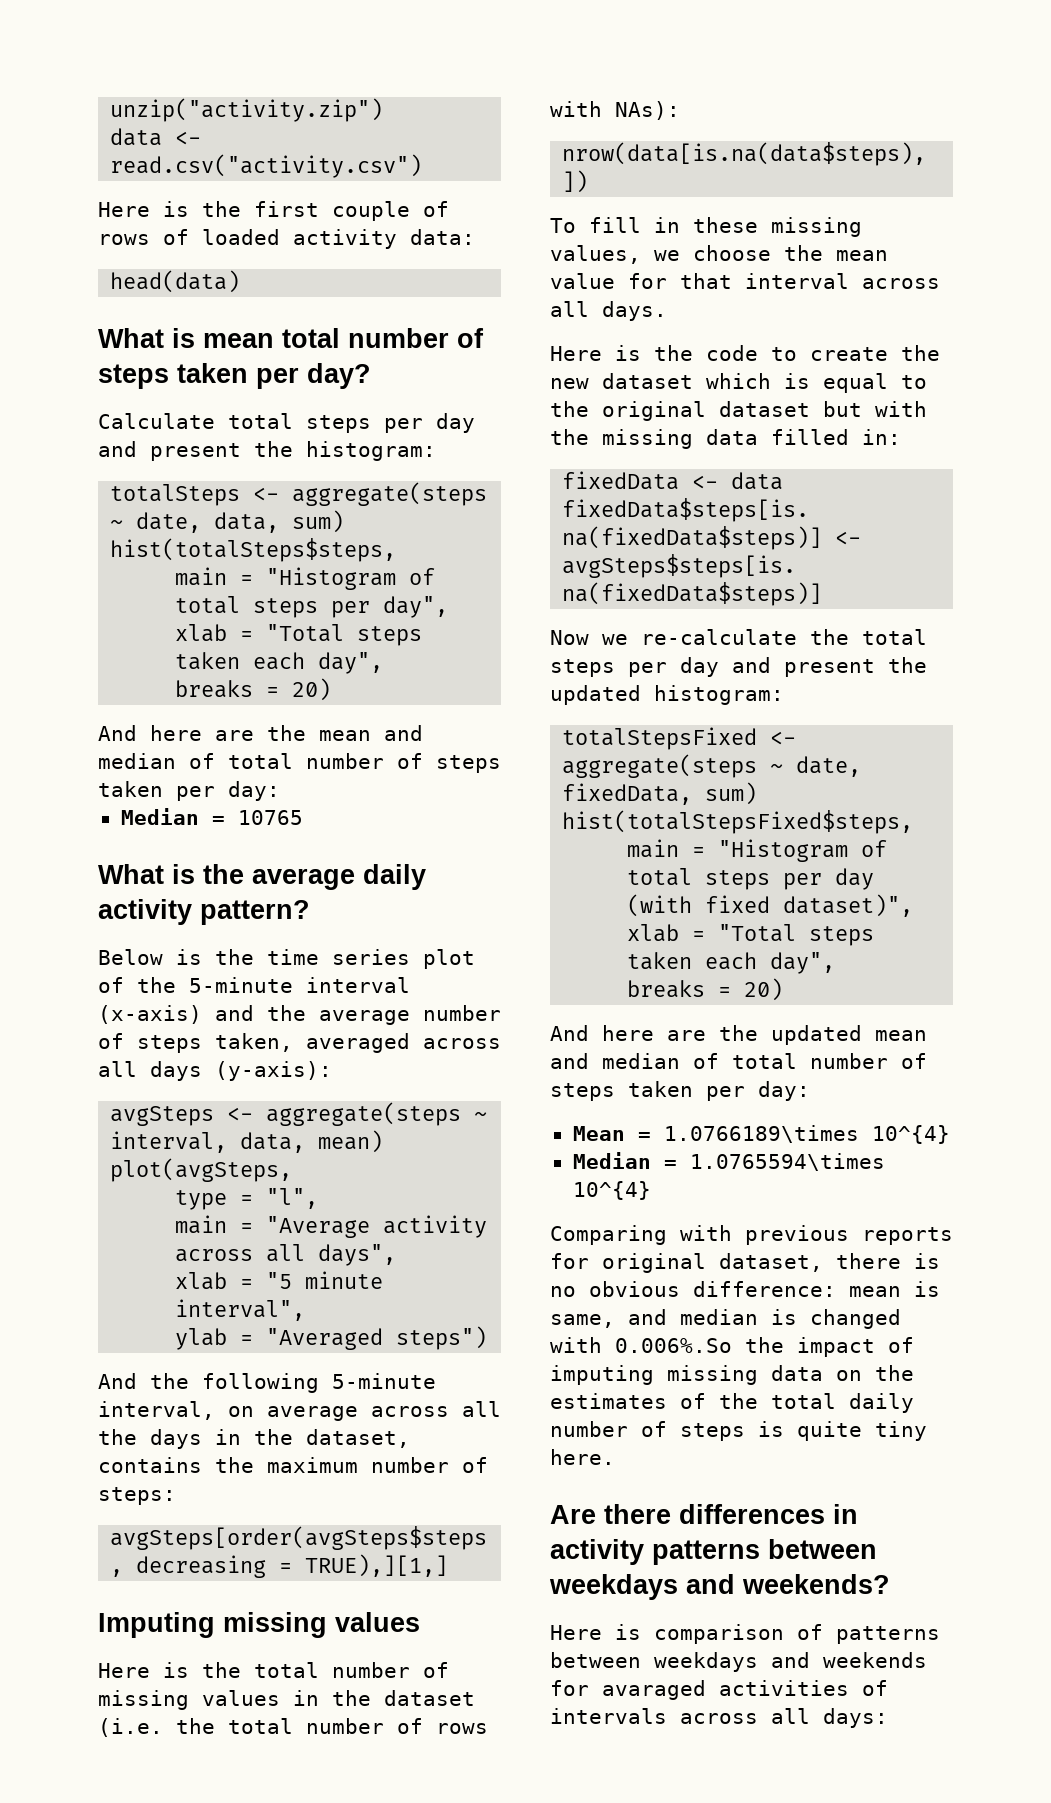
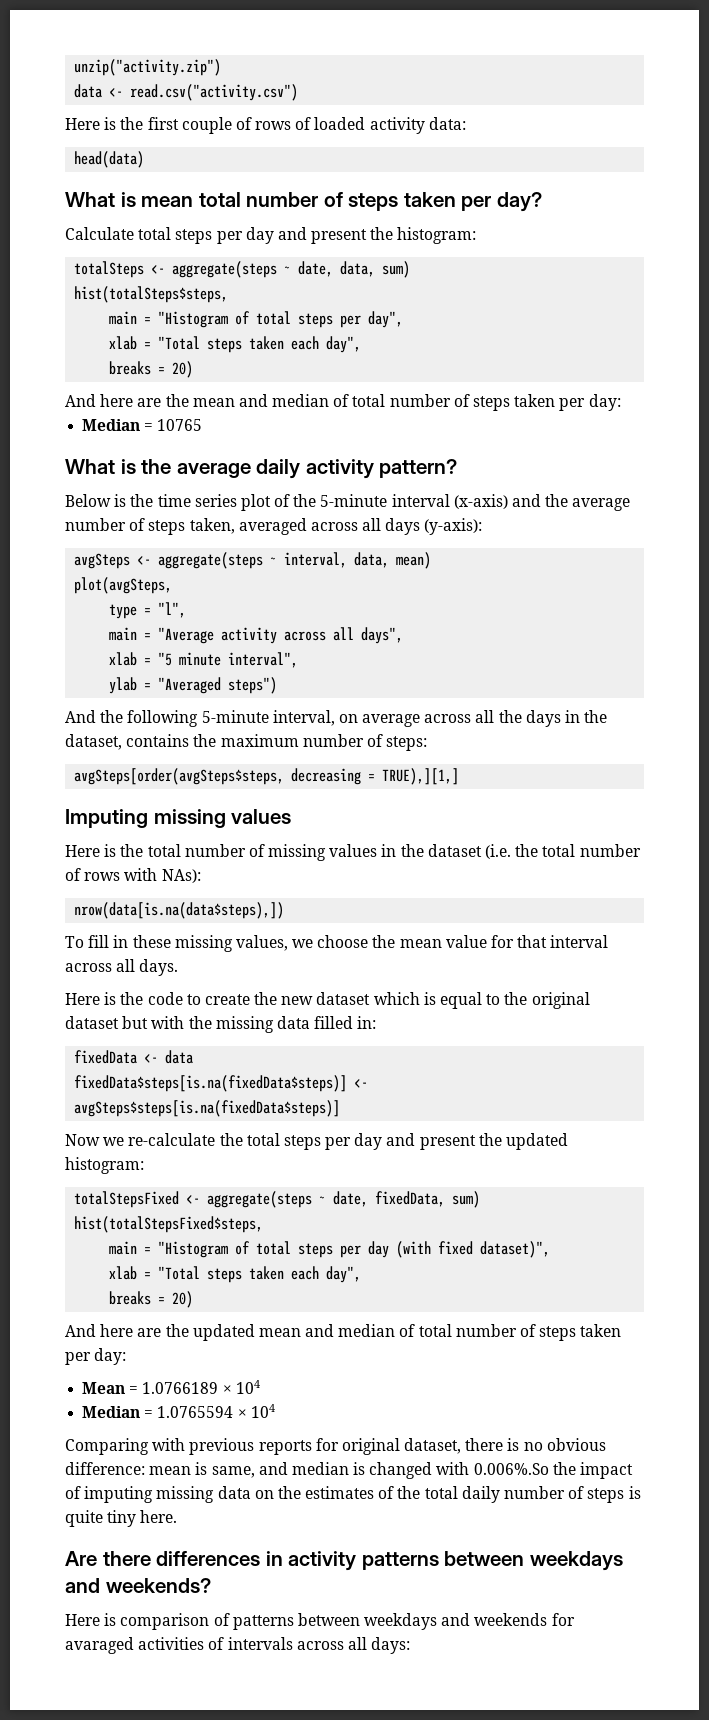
- Mean = 1.0766189\times 10^{4}
- Median = 1.0765594\times 10^{4}
+ Mean = 1.0766189 × 104
+ Median = 1.0765594 × 104

